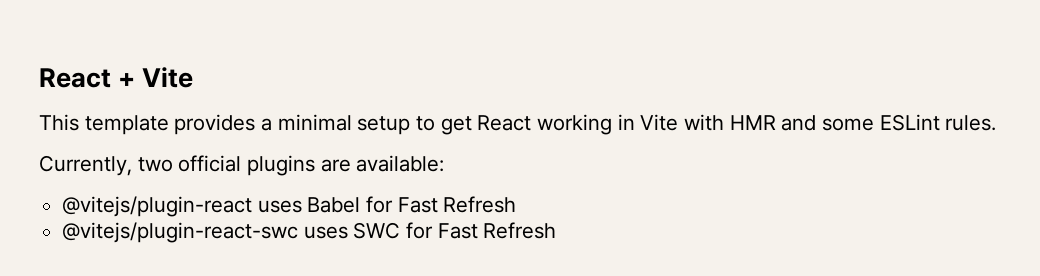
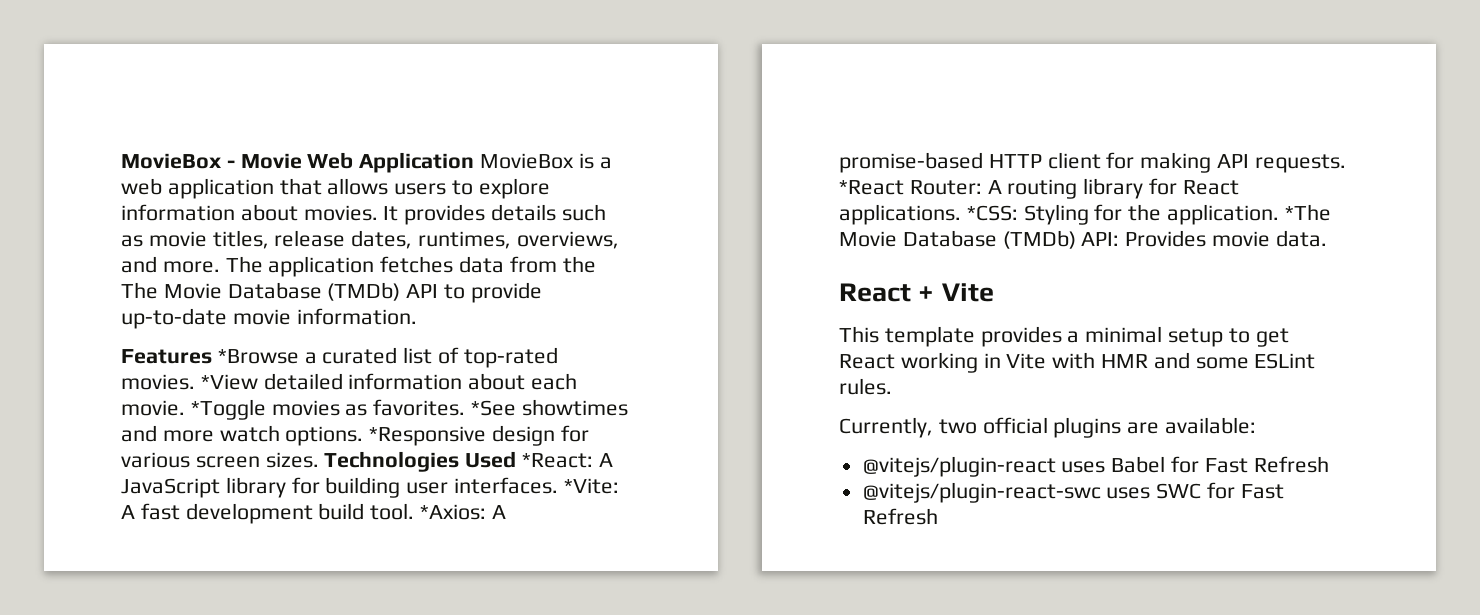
+ MovieBox - Movie Web Application MovieBox is a web application that allows users to explore information about movies. It provides details such as movie titles, release dates, runtimes, overviews, and more. The application fetches data from the The Movie Database (TMDb) API to provide up-to-date movie information.
+ Features *Browse a curated list of top-rated movies. *View detailed information about each movie. *Toggle movies as favorites. *See showtimes and more watch options. *Responsive design for various screen sizes. Technologies Used *React: A JavaScript library for building user interfaces. *Vite: A fast development build tool. *Axios: A promise-based HTTP client for making API requests. *React Router: A routing library for React applications. *CSS: Styling for the application. *The Movie Database (TMDb) API: Provides movie data.

